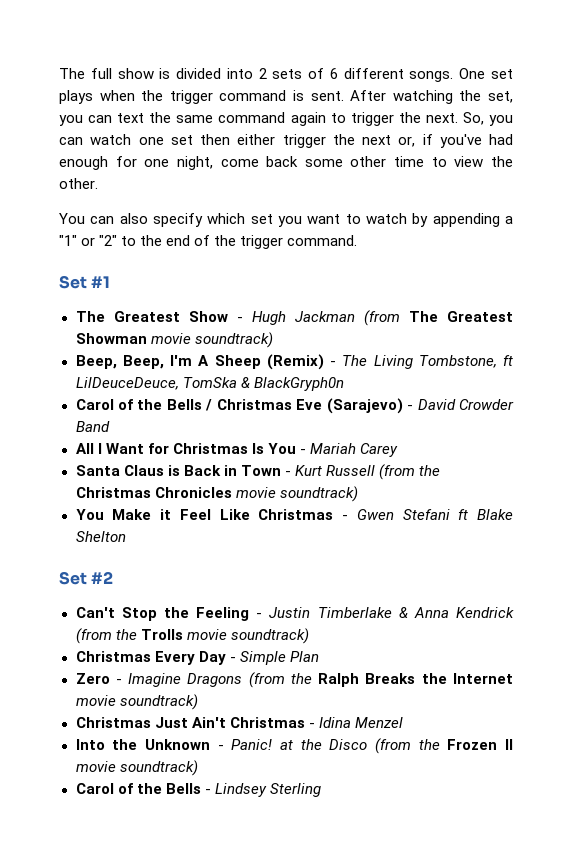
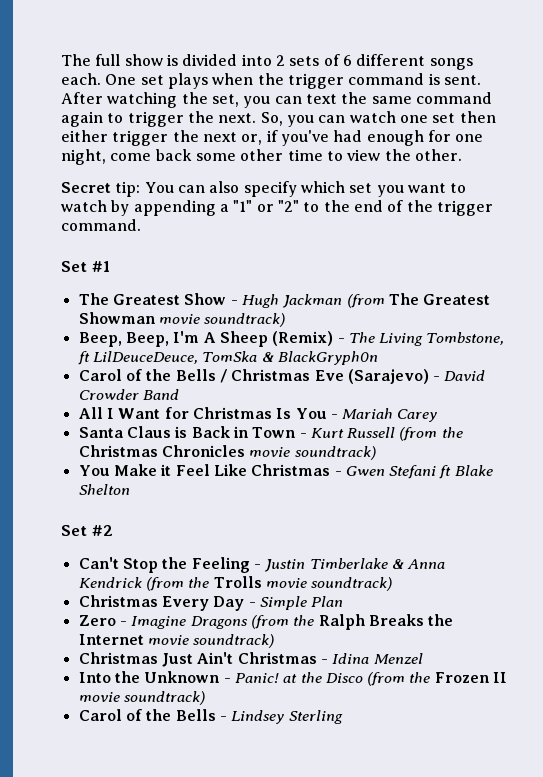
- The full show is divided into 2 sets of 6 different songs.
+ The full show is divided into 2 sets of 6 different songs each.
- You can also specify which set you want to watch by appending a "1" or "2" to the end of the trigger command.
+ Secret tip: You can also specify which set you want to watch by appending a "1" or "2" to the end of the trigger command.

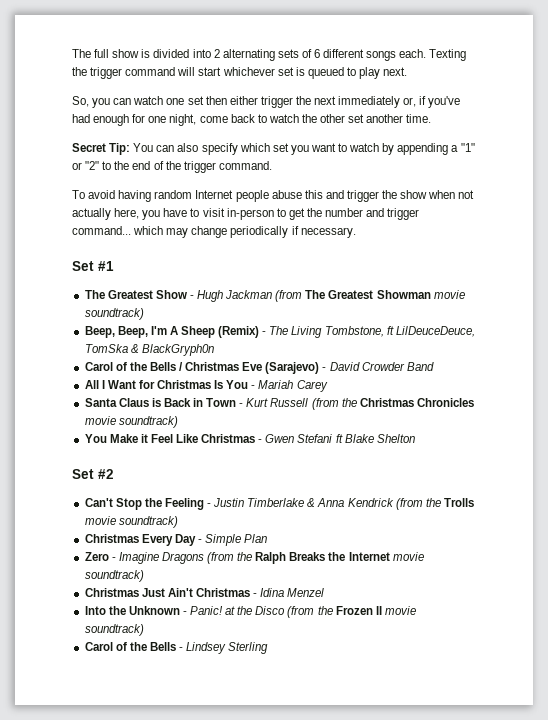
- The full show is divided into 2 sets of 6 different songs each.
+ The full show is divided into 2 alternating sets of 6 different songs each.
- One set plays when the trigger command is sent. After watching the set, you can text the same command again to trigger the next. So, you can watch one set then either trigger the next or, if you've had enough for one night, come back some other time to view the other.
+ Texting the trigger command will start whichever set is queued to play next.
+ So, you can watch one set then either trigger the next immediately or, if you've had enough for one night, come back to watch the other set another time.
- Secret tip: You can also specify which set you want to watch by appending a "1" or "2" to the end of the trigger command.
+ Secret Tip: You can also specify which set you want to watch by appending a "1" or "2" to the end of the trigger command.
+ To avoid having random Internet people abuse this and trigger the show when not actually here, you have to visit in-person to get the number and trigger command... which may change periodically if necessary.

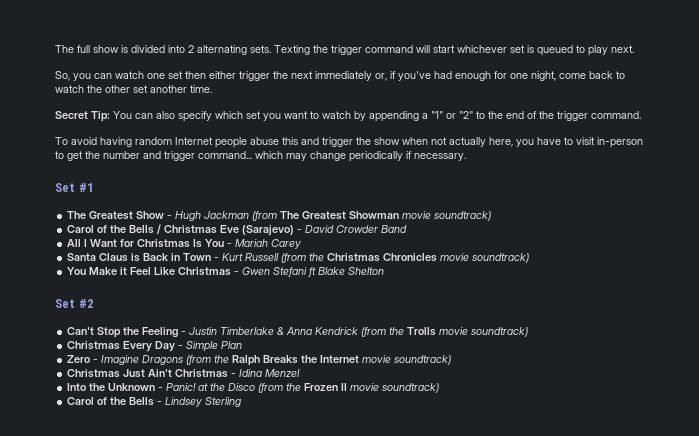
- The full show is divided into 2 alternating sets of 6 different songs each.
+ The full show is divided into 2 alternating sets.
- Beep, Beep, I'm A Sheep (Remix) - The Living Tombstone, ft LilDeuceDeuce, TomSka & BlackGryph0n

